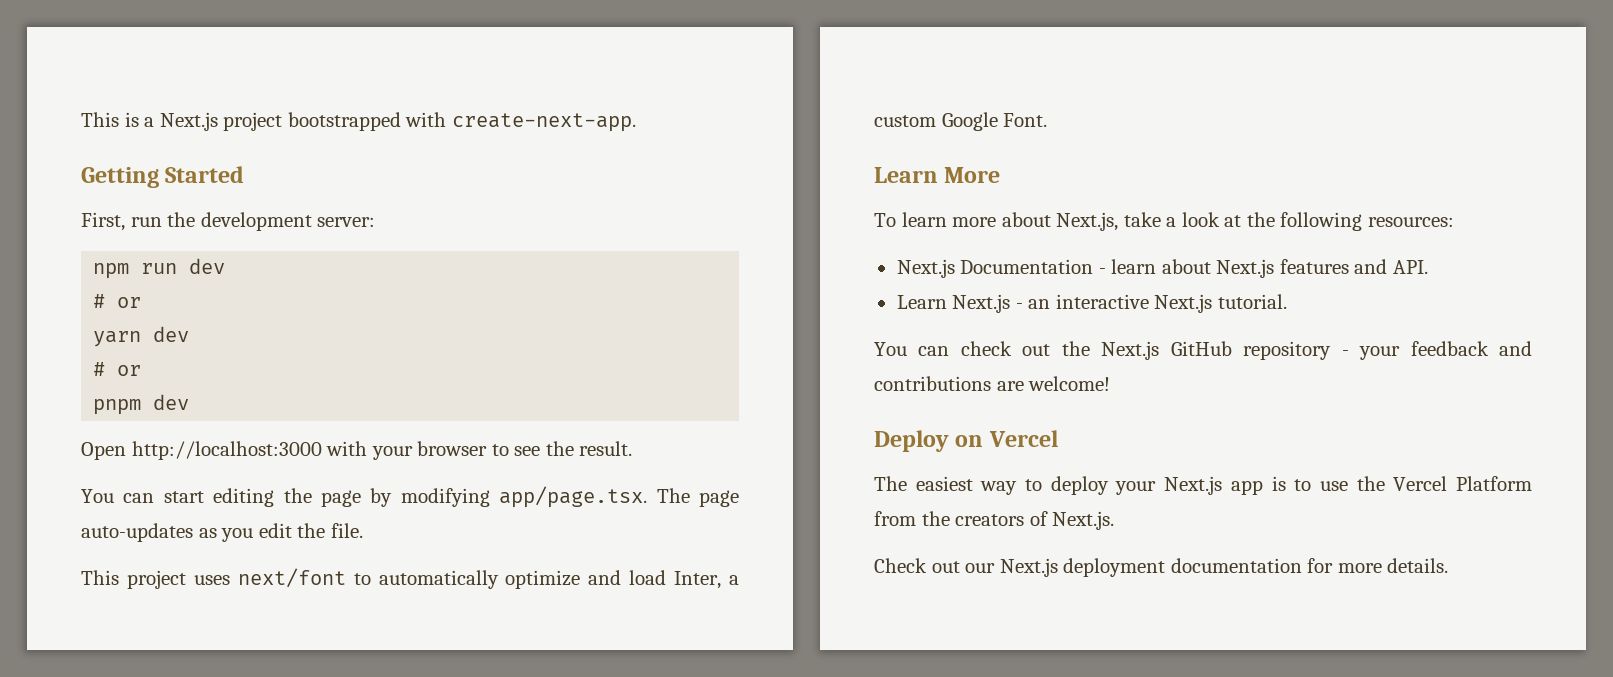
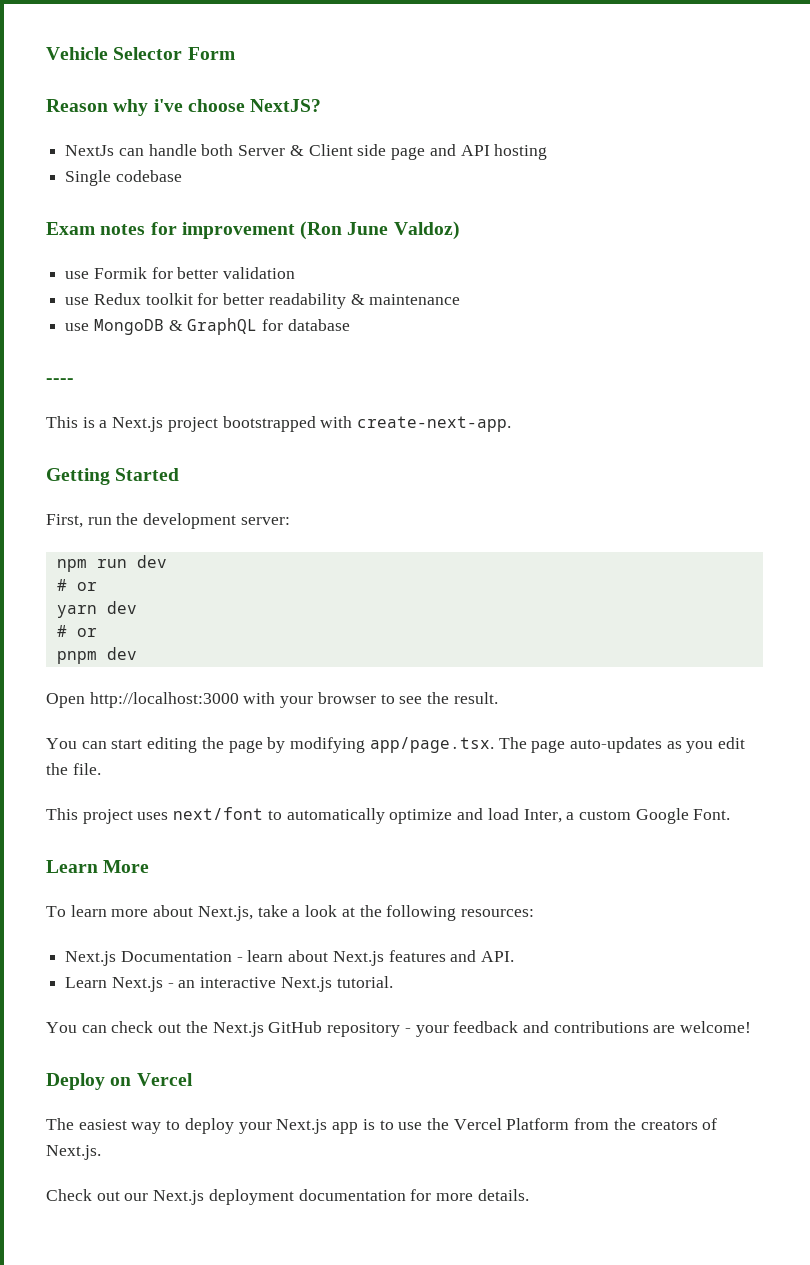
+ Vehicle Selector Form
+ Reason why i've choose NextJS?
+ NextJs can handle both Server & Client side page and API hosting
+ Single codebase
+ Exam notes for improvement (Ron June Valdoz)
+ use Formik for better validation
+ use Redux toolkit for better readability & maintenance
+ use MongoDB & GraphQL for database
+ ----

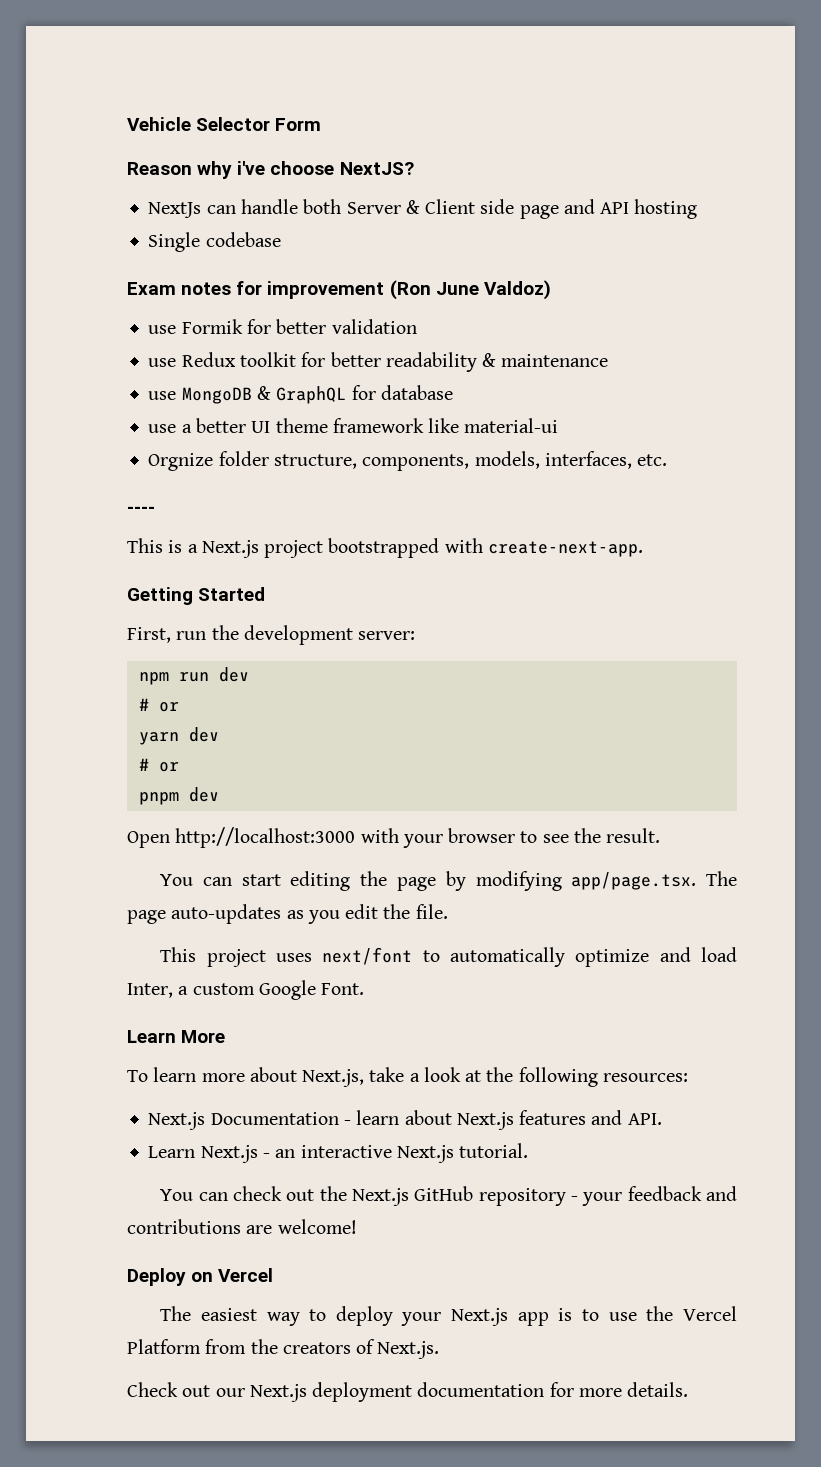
+ use a better UI theme framework like material-ui
+ Orgnize folder structure, components, models, interfaces, etc.

